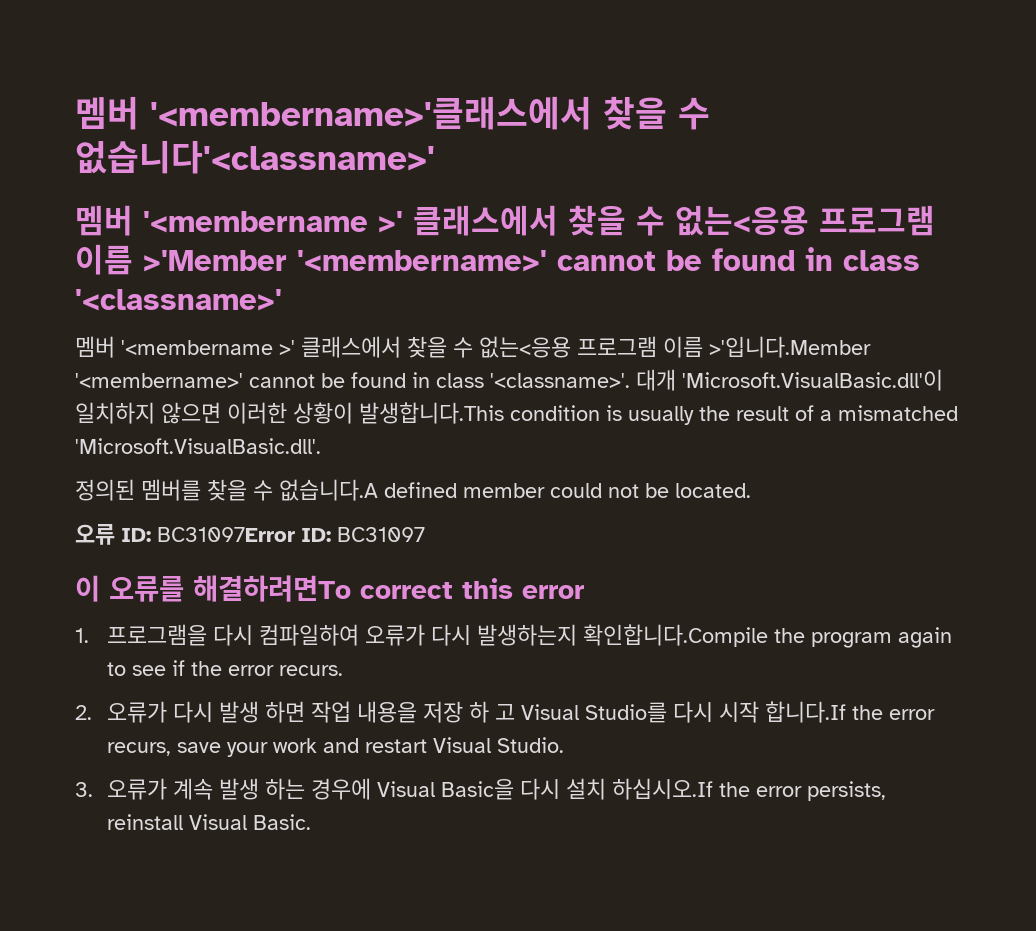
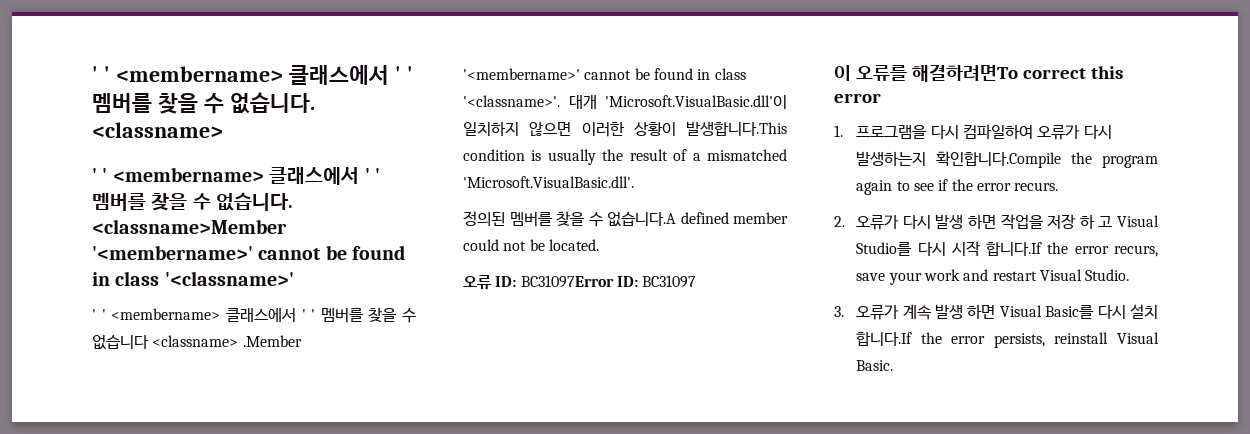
- 멤버 '<membername>'클래스에서 찾을 수 없습니다'<classname>'
- 멤버 '<membername >' 클래스에서 찾을 수 없는<응용 프로그램 이름 >'Member '<membername>' cannot be found in class '<classname>'
+ ' ' <membername> 클래스에서 ' ' 멤버를 찾을 수 없습니다. <classname>
+ ' ' <membername> 클래스에서 ' ' 멤버를 찾을 수 없습니다. <classname>Member '<membername>' cannot be found in class '<classname>'
- 멤버 '<membername >' 클래스에서 찾을 수 없는<응용 프로그램 이름 >'입니다.Member '<membername>' cannot be found in class '<classname>'.
+ ' ' <membername> 클래스에서 ' ' 멤버를 찾을 수 없습니다 <classname> .Member '<membername>' cannot be found in class '<classname>'.
- 2. 오류가 다시 발생 하면 작업 내용을 저장 하 고 Visual Studio를 다시 시작 합니다.If the error recurs, save your work and restart Visual Studio.
+ 2. 오류가 다시 발생 하면 작업을 저장 하 고 Visual Studio를 다시 시작 합니다.If the error recurs, save your work and restart Visual Studio.
- 3. 오류가 계속 발생 하는 경우에 Visual Basic을 다시 설치 하십시오.If the error persists, reinstall Visual Basic.
+ 3. 오류가 계속 발생 하면 Visual Basic를 다시 설치 합니다.If the error persists, reinstall Visual Basic.

